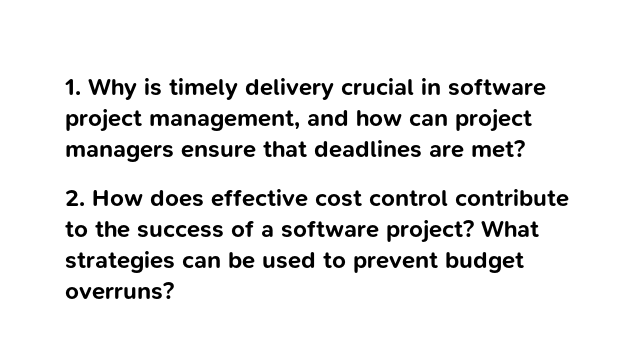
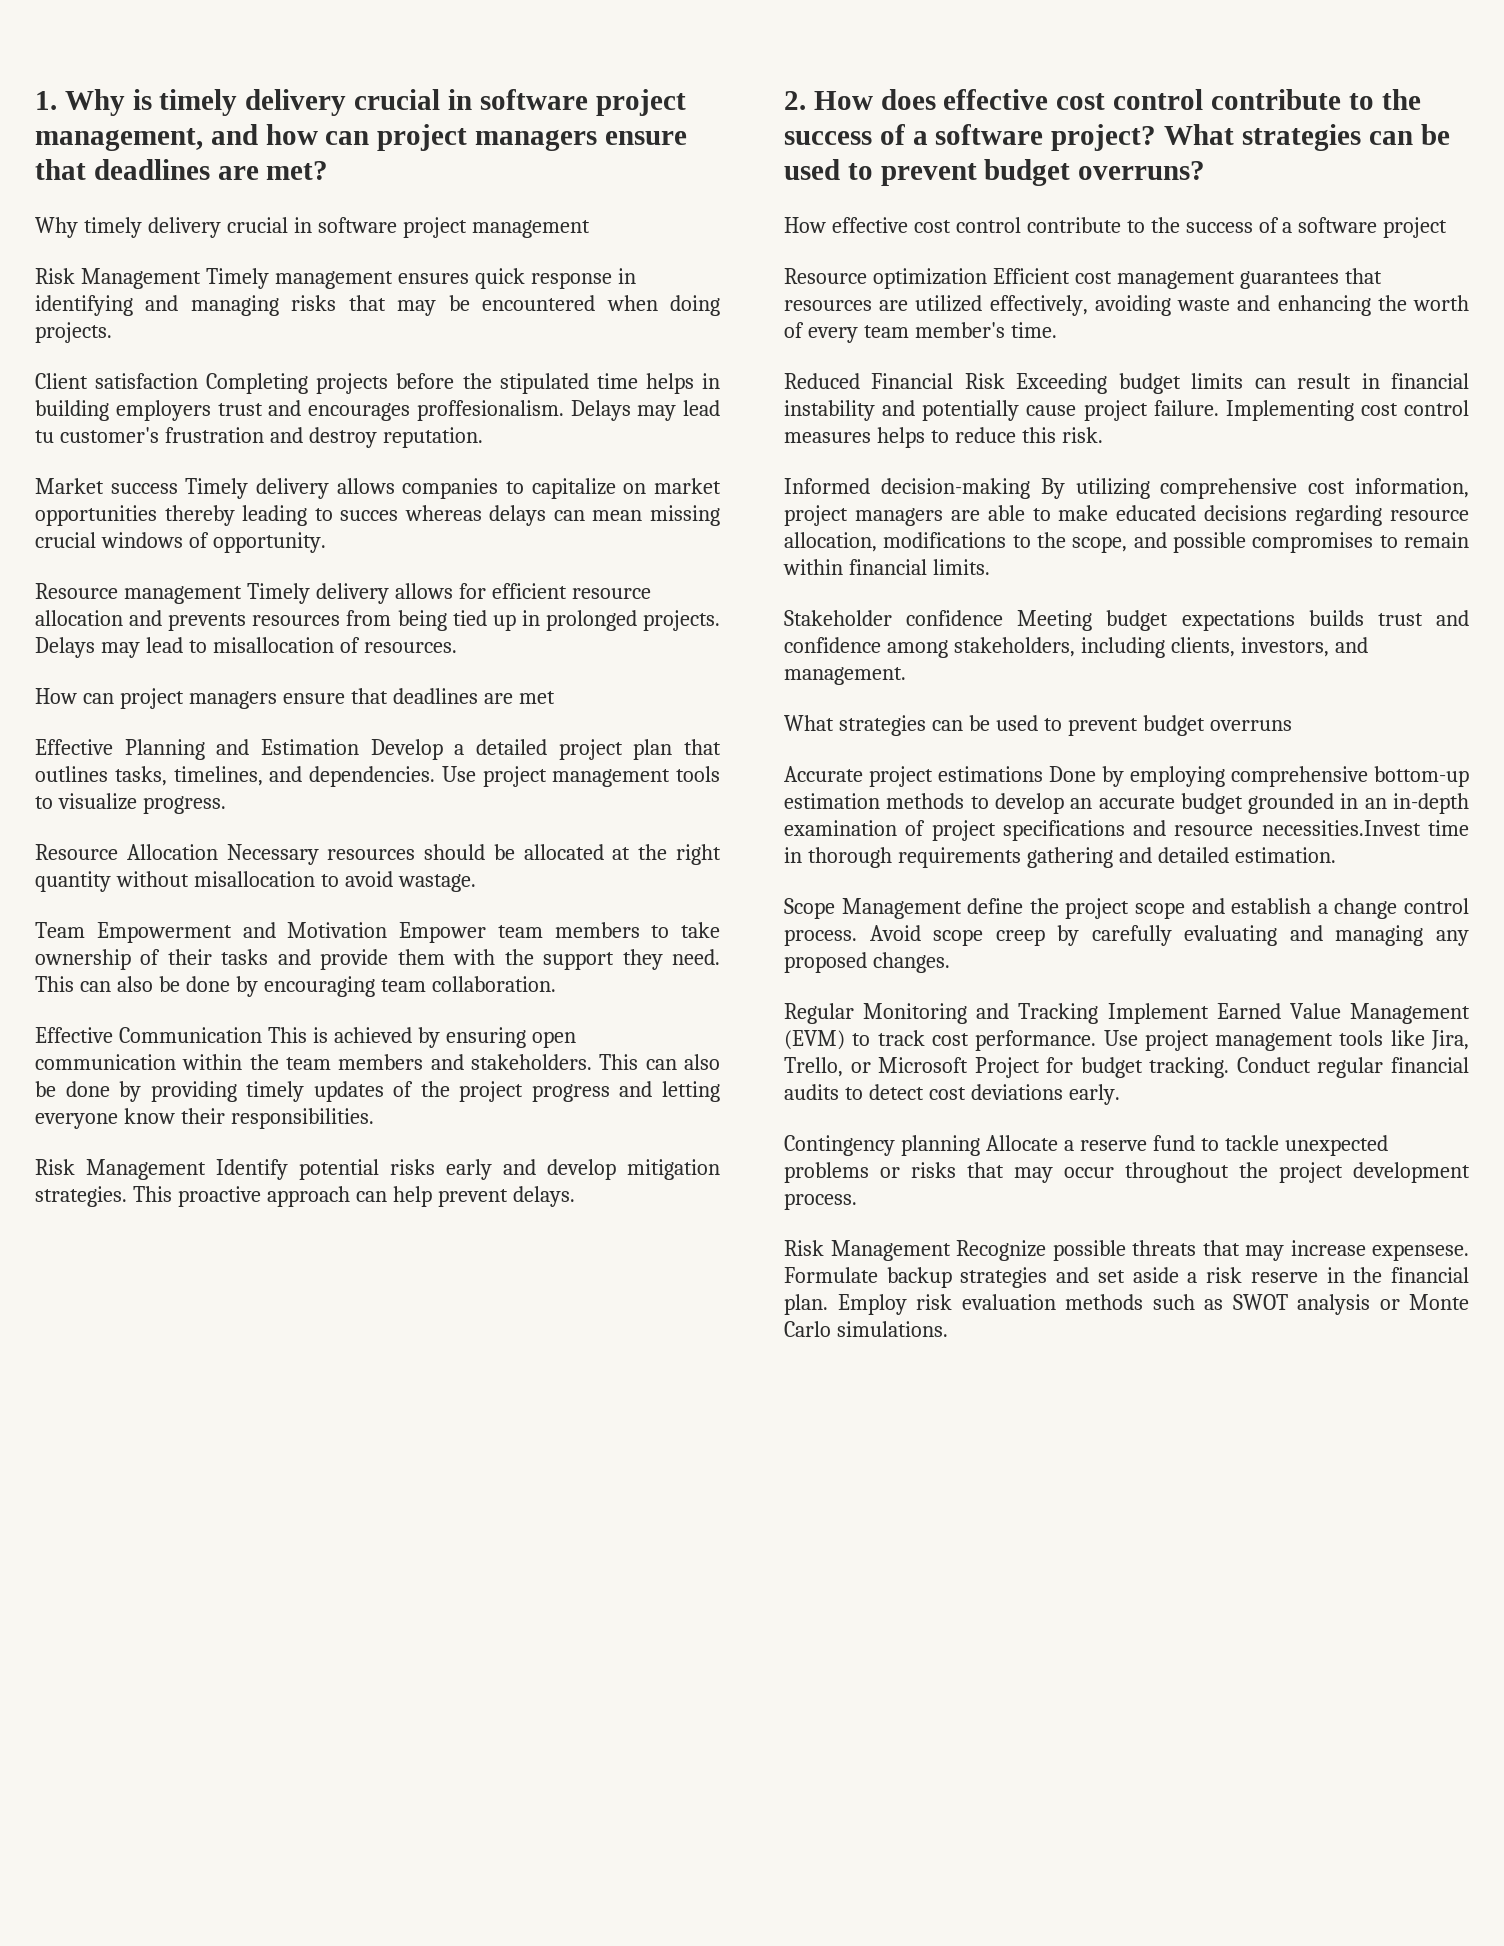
+ Why timely delivery crucial in software project management
+ Risk Management Timely management ensures quick response in identifying and managing risks that may be encountered when doing projects.
+ Client satisfaction Completing projects before the stipulated time helps in building employers trust and encourages proffesionalism. Delays may lead tu customer's frustration and destroy reputation.
+ Market success Timely delivery allows companies to capitalize on market opportunities thereby leading to succes whereas delays can mean missing crucial windows of opportunity.
+ Resource management Timely delivery allows for efficient resource allocation and prevents resources from being tied up in prolonged projects. Delays may lead to misallocation of resources.
+ How can project managers ensure that deadlines are met
+ Effective Planning and Estimation Develop a detailed project plan that outlines tasks, timelines, and dependencies. Use project management tools to visualize progress.
+ Resource Allocation Necessary resources should be allocated at the right quantity without misallocation to avoid wastage.
+ Team Empowerment and Motivation Empower team members to take ownership of their tasks and provide them with the support they need. This can also be done by encouraging team collaboration.
+ Effective Communication This is achieved by ensuring open communication within the team members and stakeholders. This can also be done by providing timely updates of the project progress and letting everyone know their responsibilities.
+ Risk Management Identify potential risks early and develop mitigation strategies. This proactive approach can help prevent delays.
+ How effective cost control contribute to the success of a software project
+ Resource optimization Efficient cost management guarantees that resources are utilized effectively, avoiding waste and enhancing the worth of every team member's time.
+ Reduced Financial Risk Exceeding budget limits can result in financial instability and potentially cause project failure. Implementing cost control measures helps to reduce this risk.
+ Informed decision-making By utilizing comprehensive cost information, project managers are able to make educated decisions regarding resource allocation, modifications to the scope, and possible compromises to remain within financial limits.
+ Stakeholder confidence Meeting budget expectations builds trust and confidence among stakeholders, including clients, investors, and management.
+ What strategies can be used to prevent budget overruns
+ Accurate project estimations Done by employing comprehensive bottom-up estimation methods to develop an accurate budget grounded in an in-depth examination of project specifications and resource necessities.Invest time in thorough requirements gathering and detailed estimation.
+ Scope Management define the project scope and establish a change control process. Avoid scope creep by carefully evaluating and managing any proposed changes.
+ Regular Monitoring and Tracking Implement Earned Value Management (EVM) to track cost performance. Use project management tools like Jira, Trello, or Microsoft Project for budget tracking. Conduct regular financial audits to detect cost deviations early.
+ Contingency planning Allocate a reserve fund to tackle unexpected problems or risks that may occur throughout the project development process.
+ Risk Management Recognize possible threats that may increase expensese. Formulate backup strategies and set aside a risk reserve in the financial plan. Employ risk evaluation methods such as SWOT analysis or Monte Carlo simulations.

